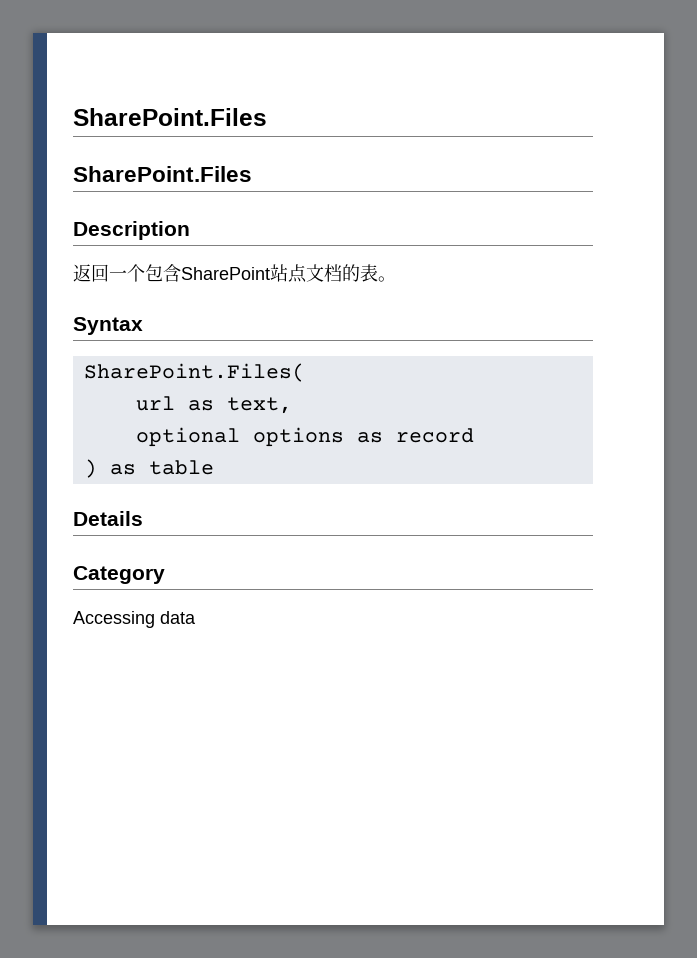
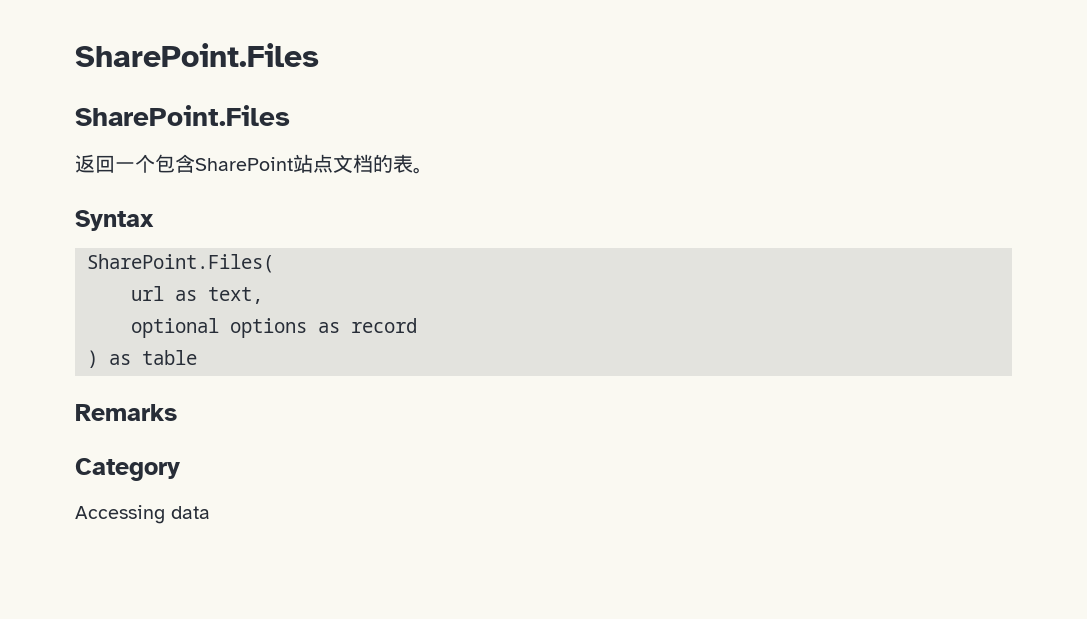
- Description
- Details
+ Remarks

